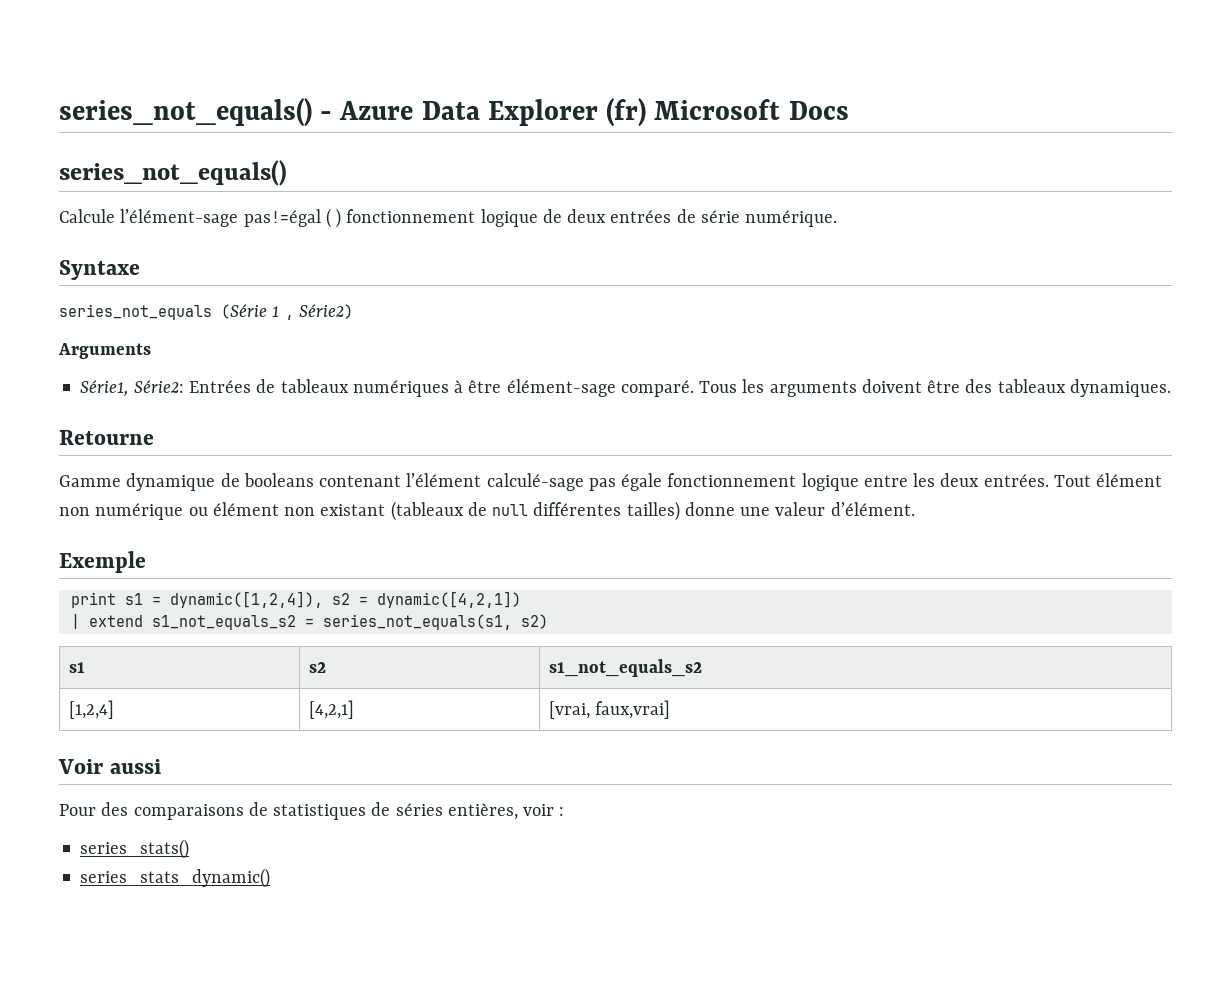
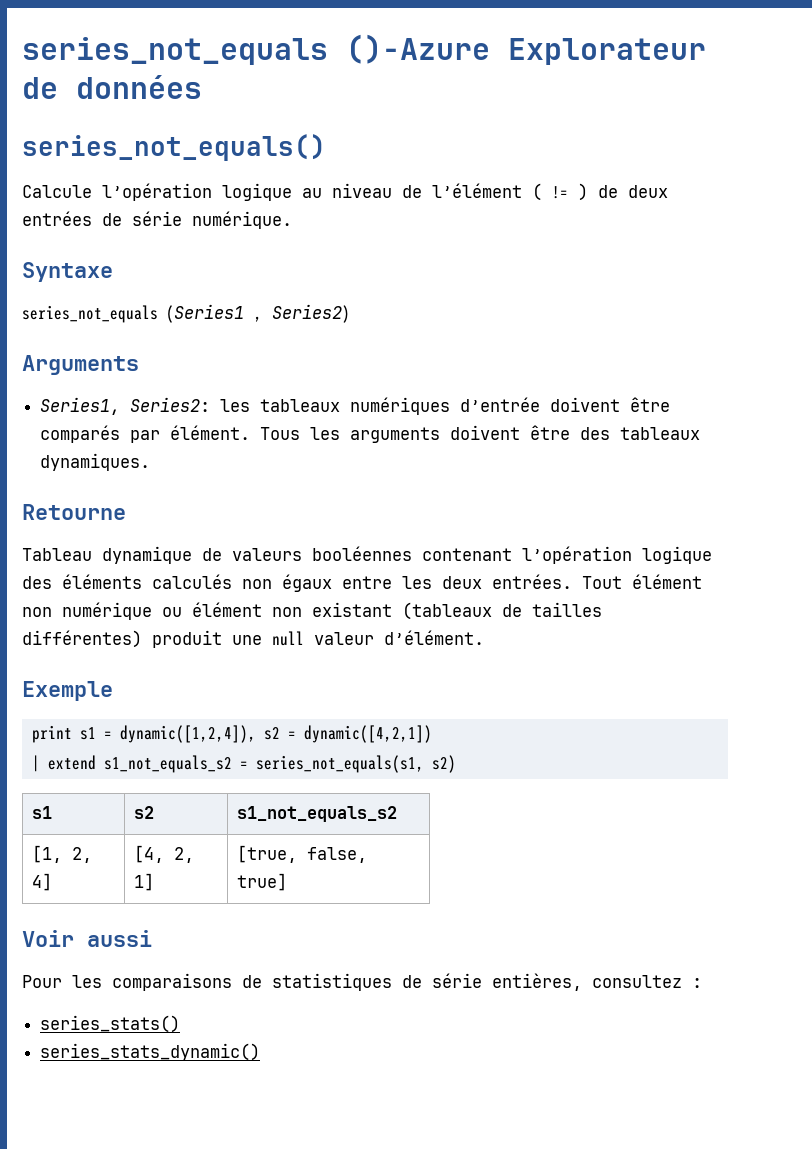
- series_not_equals() - Azure Data Explorer (fr) Microsoft Docs
+ series_not_equals ()-Azure Explorateur de données
  series_not_equals()
- Calcule l’élément-sage pas!=égal ( ) fonctionnement logique de deux entrées de série numérique.
+ Calcule l’opération logique au niveau de l’élément ( != ) de deux entrées de série numérique.
- series_not_equals (Série 1 , Série2)
+ series_not_equals (Series1 , Series2)
  Arguments
- Série1, Série2: Entrées de tableaux numériques à être élément-sage comparé.
+ Series1, Series2: les tableaux numériques d’entrée doivent être comparés par élément.
- Gamme dynamique de booleans contenant l’élément calculé-sage pas égale fonctionnement logique entre les deux entrées.
+ Tableau dynamique de valeurs booléennes contenant l’opération logique des éléments calculés non égaux entre les deux entrées.
- Tout élément non numérique ou élément non existant (tableaux de null différentes tailles) donne une valeur d’élément.
+ Tout élément non numérique ou élément non existant (tableaux de tailles différentes) produit une null valeur d’élément.
- [1,2,4] | [4,2,1] | [vrai, faux,vrai]
+ [1, 2, 4] | [4, 2, 1] | [true, false, true]
- Pour des comparaisons de statistiques de séries entières, voir :
+ Pour les comparaisons de statistiques de série entières, consultez :

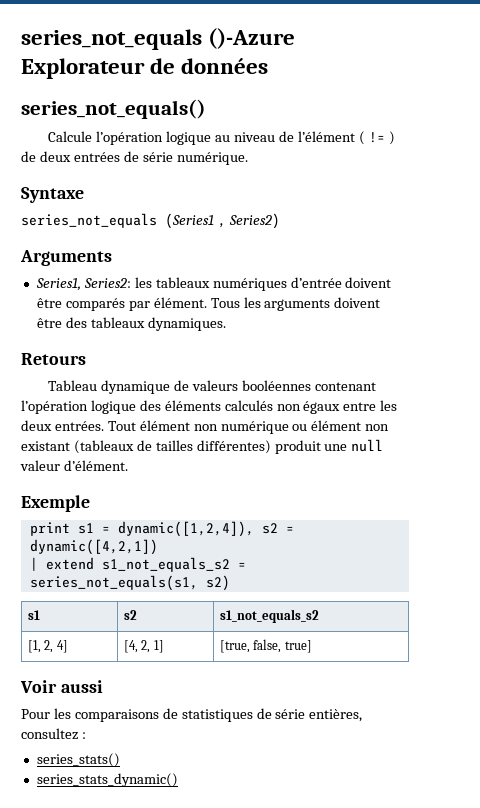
- Retourne
+ Retours

